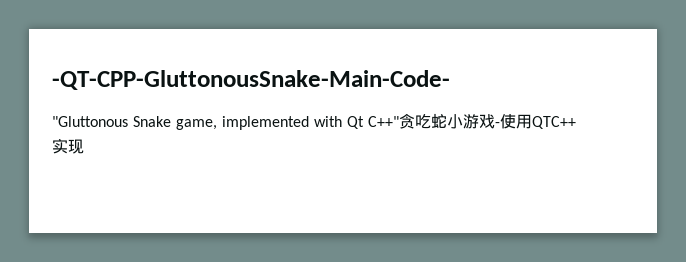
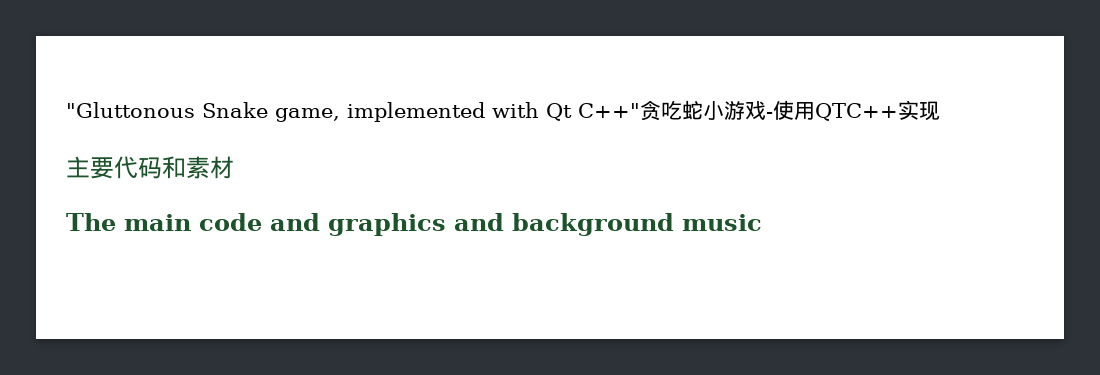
- -QT-CPP-GluttonousSnake-Main-Code-
+ 主要代码和素材
+ The main code and graphics and background music

